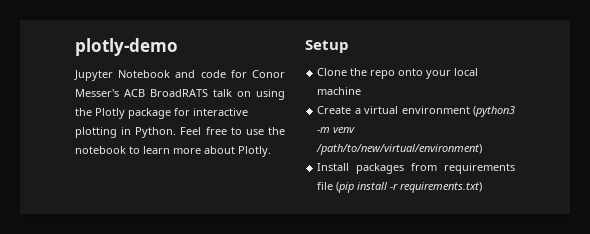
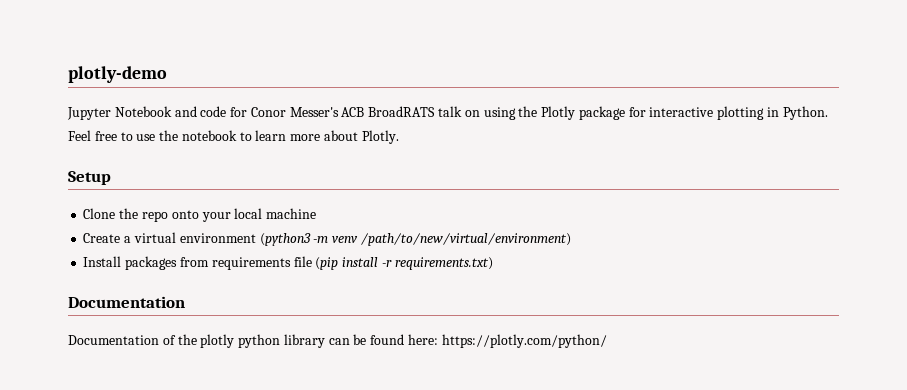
  Install packages from requirements file (pip install -r requirements.txt)
+ Documentation
+ Documentation of the plotly python library can be found here: https://plotly.com/python/

